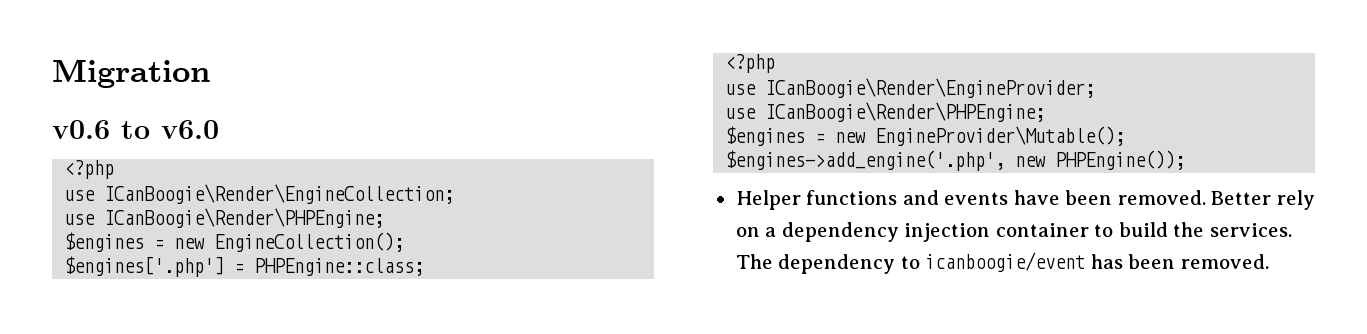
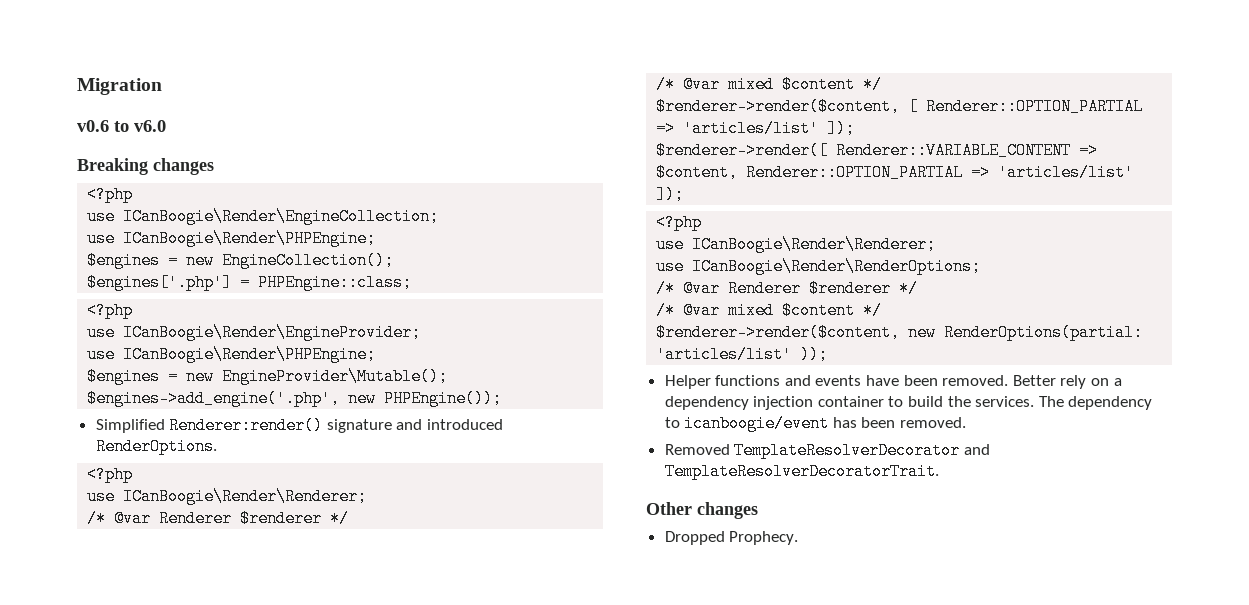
+ Breaking changes
+ Simplified Renderer:render() signature and introduced RenderOptions.
+ <?php
+ use ICanBoogie\Render\Renderer;
+ /* @var Renderer $renderer */
+ /* @var mixed $content */
+ $renderer->render($content, [ Renderer::OPTION_PARTIAL => 'articles/list' ]);
+ $renderer->render([ Renderer::VARIABLE_CONTENT => $content, Renderer::OPTION_PARTIAL => 'articles/list' ]);
+ <?php
+ use ICanBoogie\Render\Renderer;
+ use ICanBoogie\Render\RenderOptions;
+ /* @var Renderer $renderer */
+ /* @var mixed $content */
+ $renderer->render($content, new RenderOptions(partial: 'articles/list' ));
+ Removed TemplateResolverDecorator and TemplateResolverDecoratorTrait.
+ Other changes
+ Dropped Prophecy.

